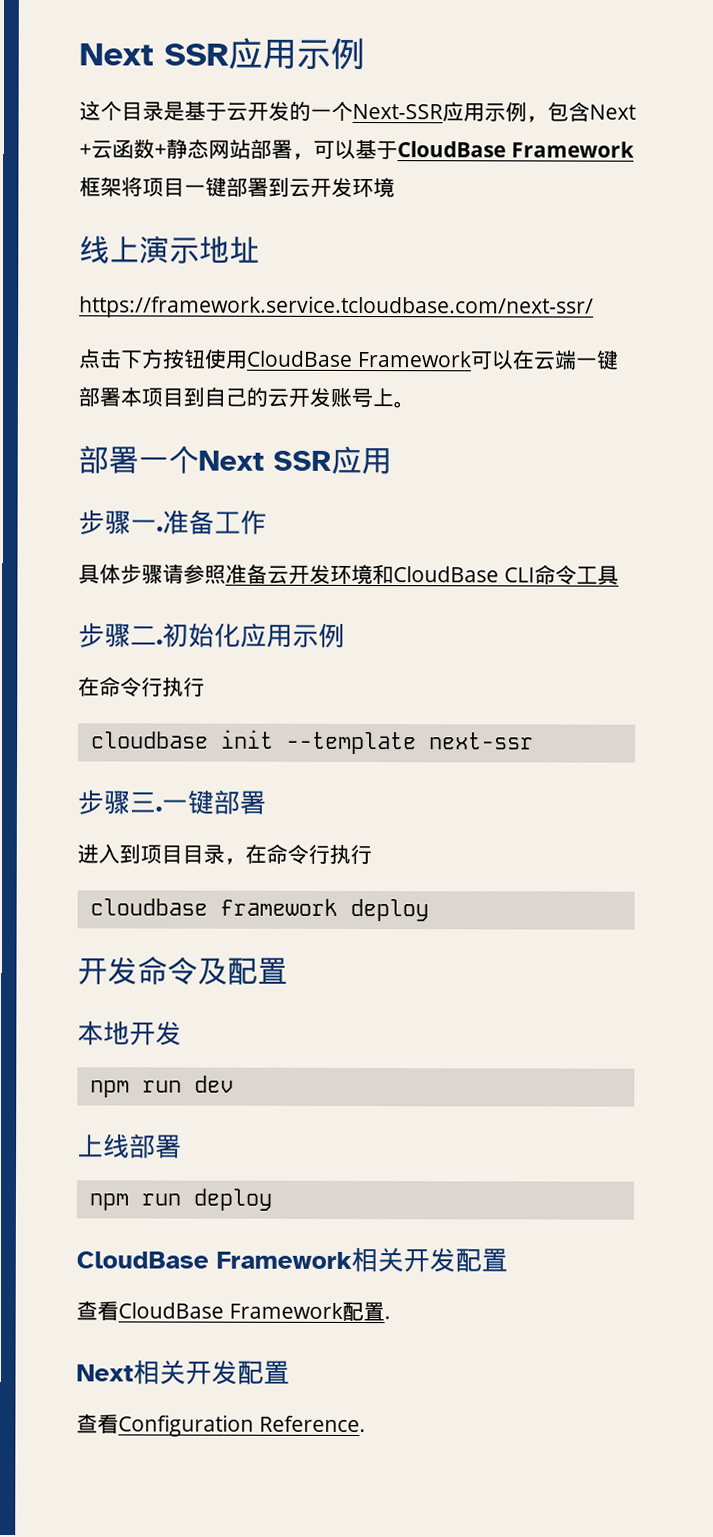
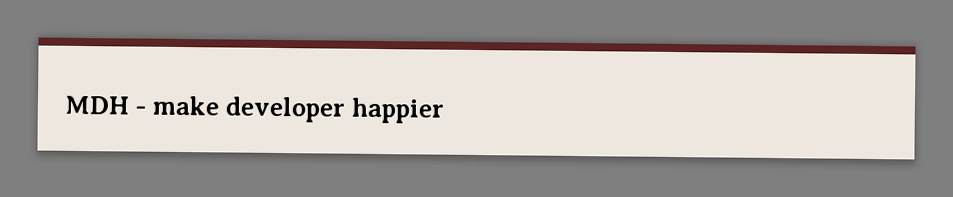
- Next SSR应用示例
- 这个目录是基于云开发的一个Next-SSR应用示例，包含Next +云函数+静态网站部署，可以基于CloudBase Framework框架将项目一键部署到云开发环境
- 线上演示地址
- https://framework.service.tcloudbase.com/next-ssr/
- 点击下方按钮使用CloudBase Framework可以在云端一键部署本项目到自己的云开发账号上。
- 部署一个Next SSR应用
- 步骤一.准备工作
- 具体步骤请参照准备云开发环境和CloudBase CLI命令工具
- 步骤二.初始化应用示例
- 在命令行执行
- cloudbase init --template next-ssr
- 步骤三.一键部署
- 进入到项目目录，在命令行执行
- cloudbase framework deploy
- 开发命令及配置
- 本地开发
- npm run dev
- 上线部署
- npm run deploy
- CloudBase Framework相关开发配置
- 查看CloudBase Framework配置.
- Next相关开发配置
- 查看Configuration Reference.
+ MDH - make developer happier

